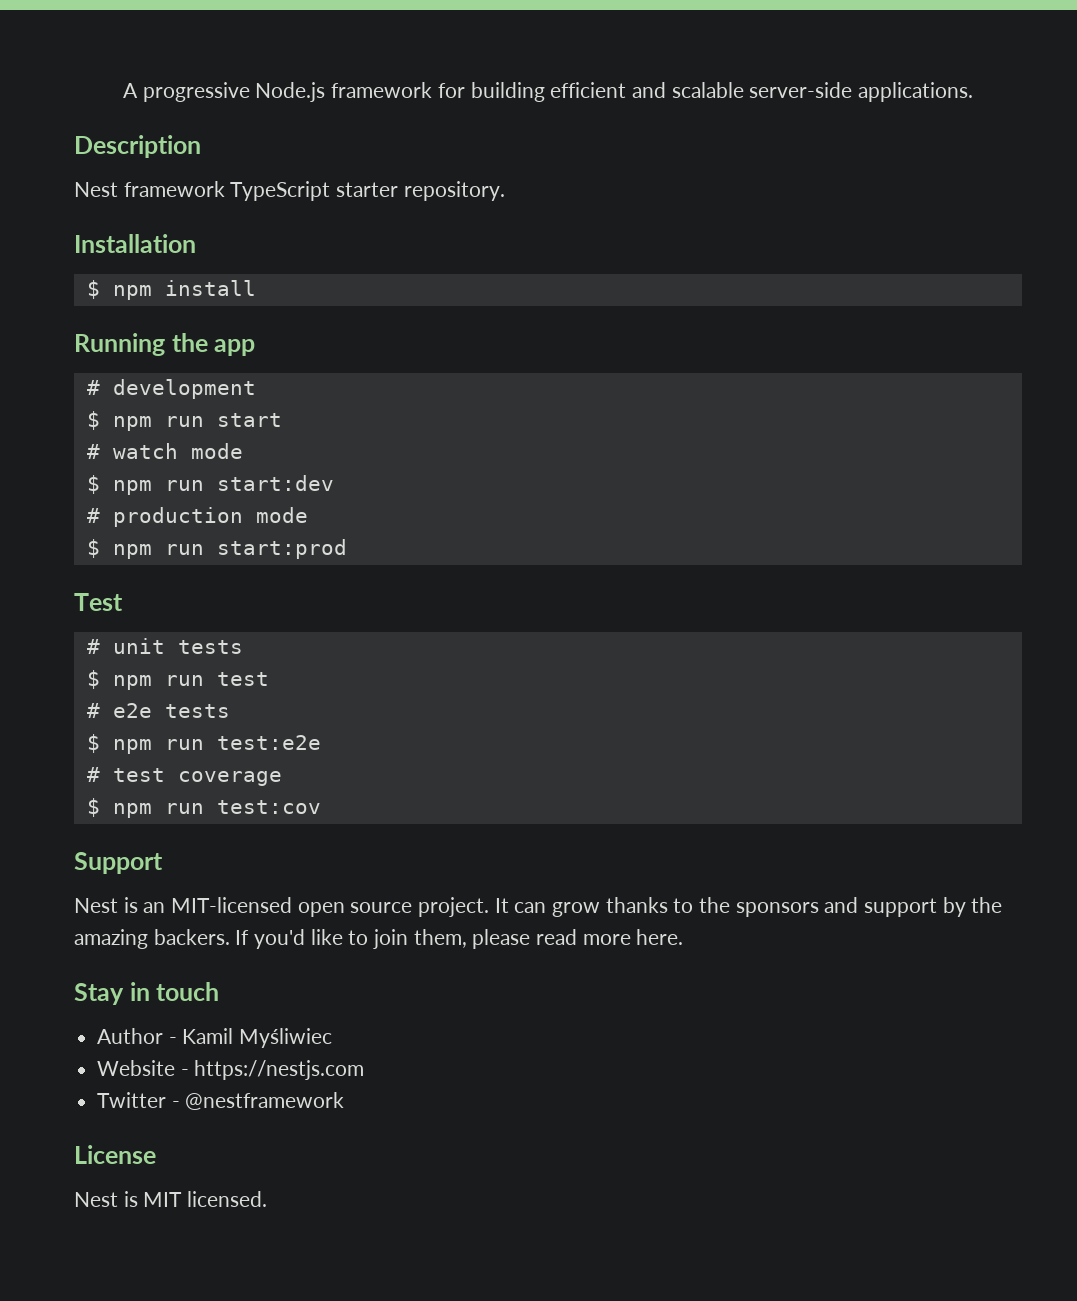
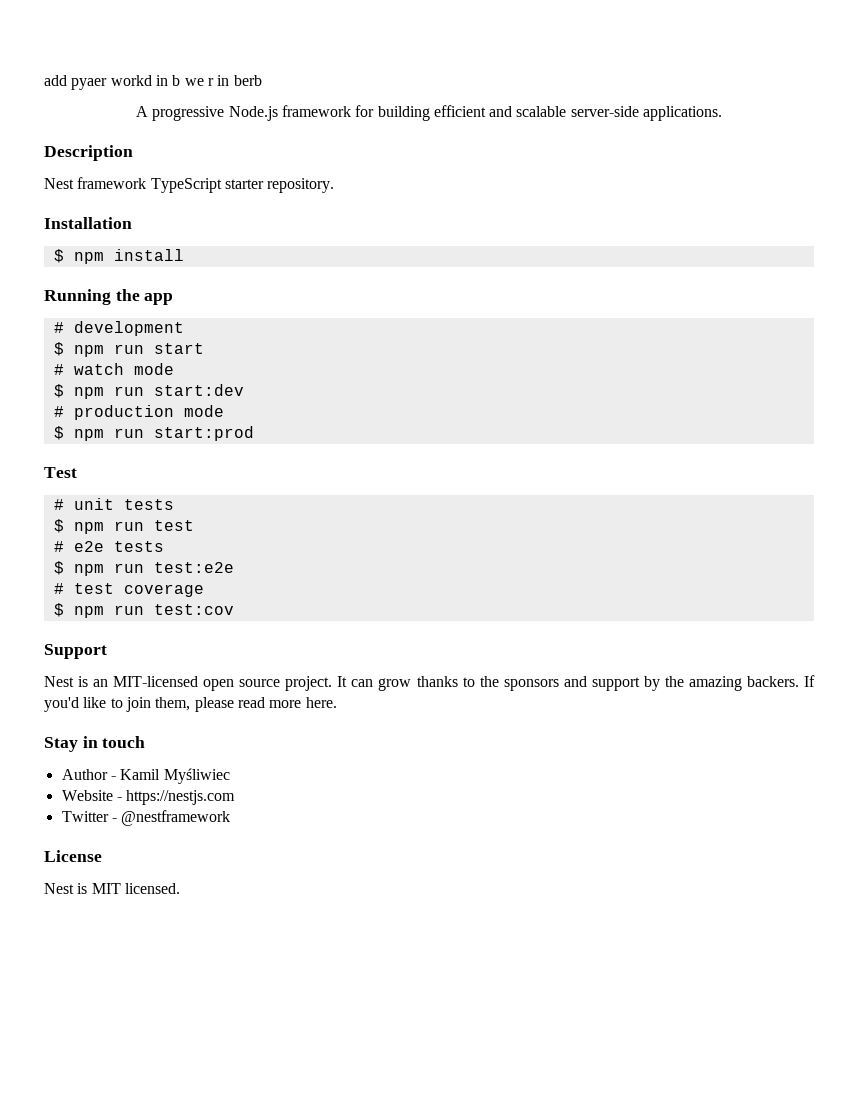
+ add pyaer workd in b we r in berb

